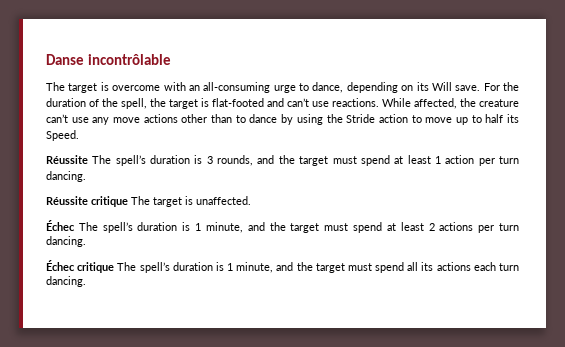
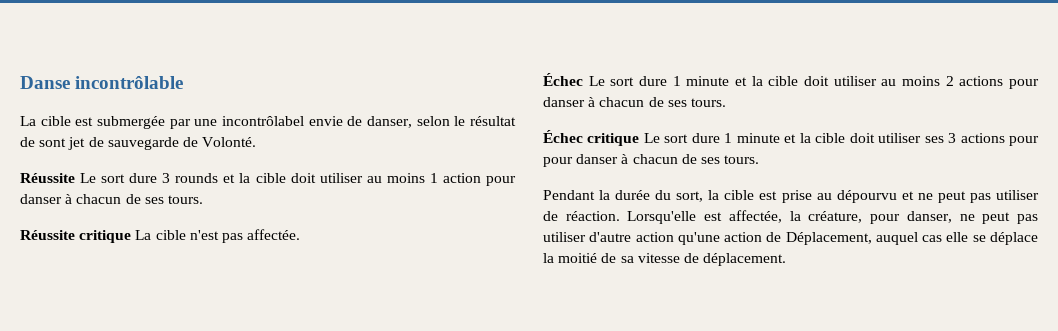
- The target is overcome with an all-consuming urge to dance, depending on its Will save. For the duration of the spell, the target is flat-footed and can’t use reactions. While affected, the creature can’t use any move actions other than to dance by using the Stride action to move up to half its Speed.
- Réussite The spell’s duration is 3 rounds, and the target must spend at least 1 action per turn dancing.
- Réussite critique The target is unaffected.
- Échec The spell’s duration is 1 minute, and the target must spend at least 2 actions per turn dancing.
- Échec critique The spell’s duration is 1 minute, and the target must spend all its actions each turn dancing.
+ La cible est submergée par une incontrôlabel envie de danser, selon le résultat de sont jet de sauvegarde de Volonté.
+ Réussite Le sort dure 3 rounds et la cible doit utiliser au moins 1 action pour danser à chacun de ses tours.
+ Réussite critique La cible n'est pas affectée.
+ Échec Le sort dure 1 minute et la cible doit utiliser au moins 2 actions pour danser à chacun de ses tours.
+ Échec critique Le sort dure 1 minute et la cible doit utiliser ses 3 actions pour pour danser à chacun de ses tours.
+ Pendant la durée du sort, la cible est prise au dépourvu et ne peut pas utiliser de réaction. Lorsqu'elle est affectée, la créature, pour danser, ne peut pas utiliser d'autre action qu'une action de Déplacement, auquel cas elle se déplace la moitié de sa vitesse de déplacement.

